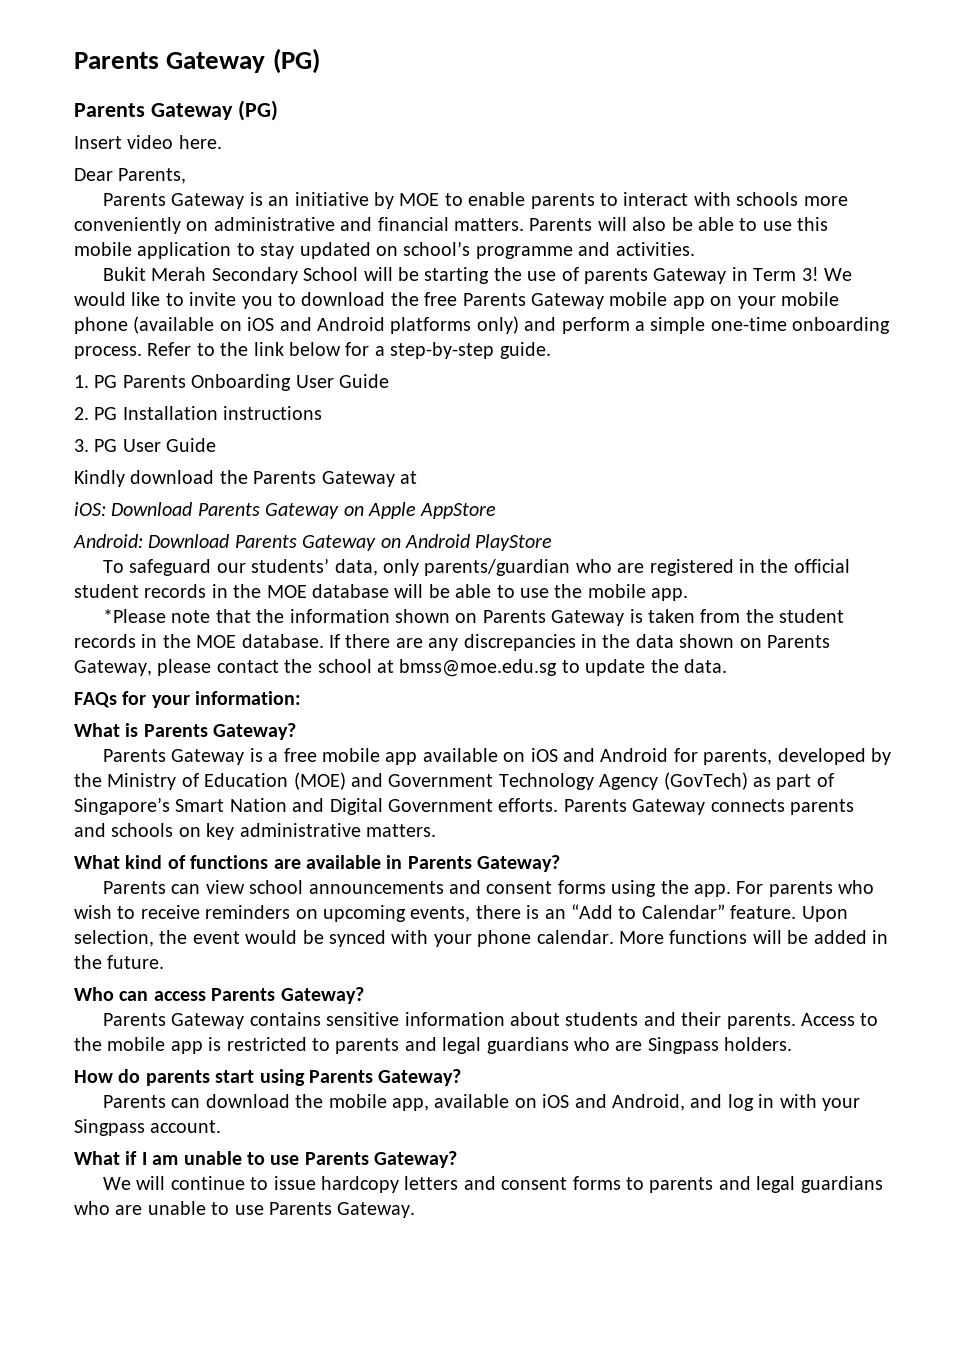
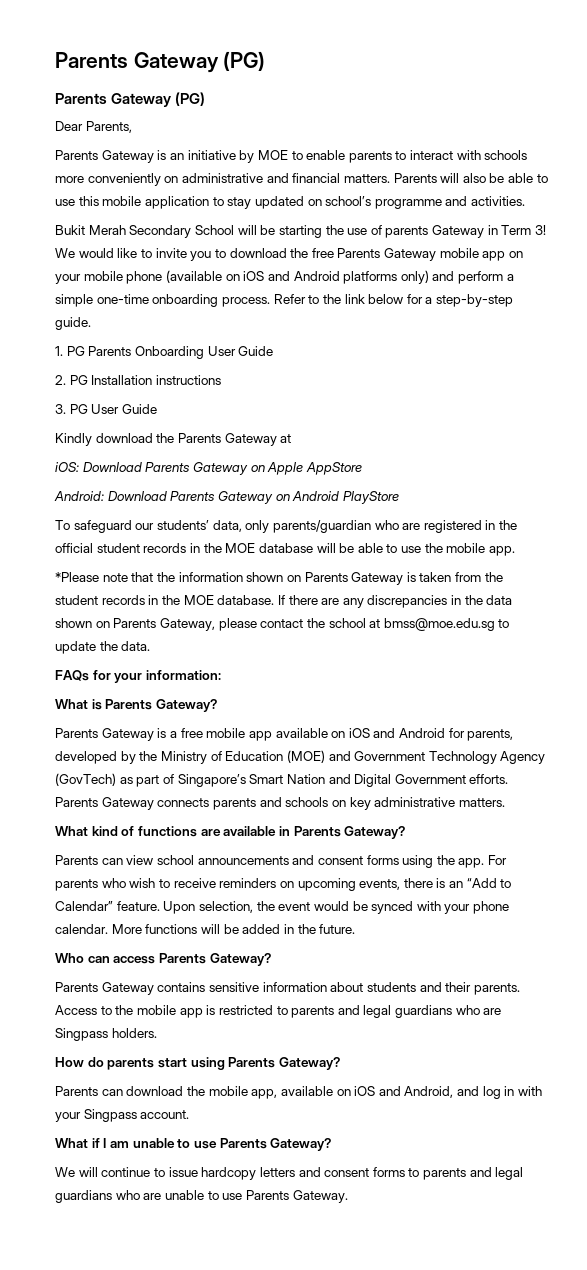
- Insert video here.

